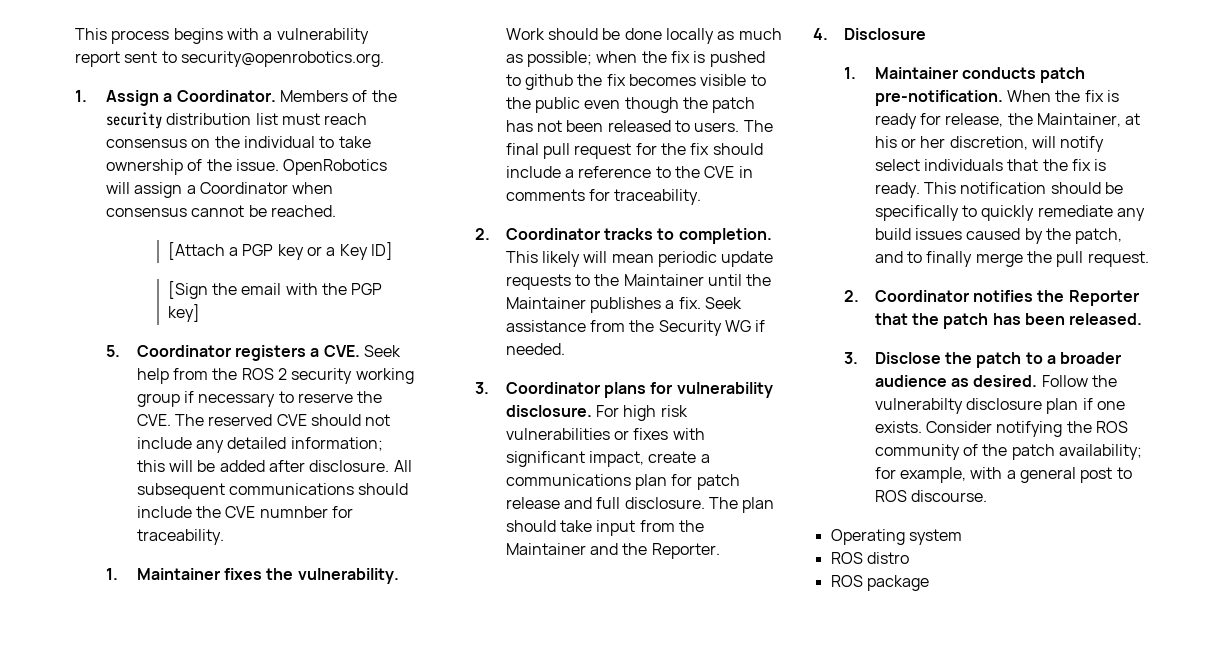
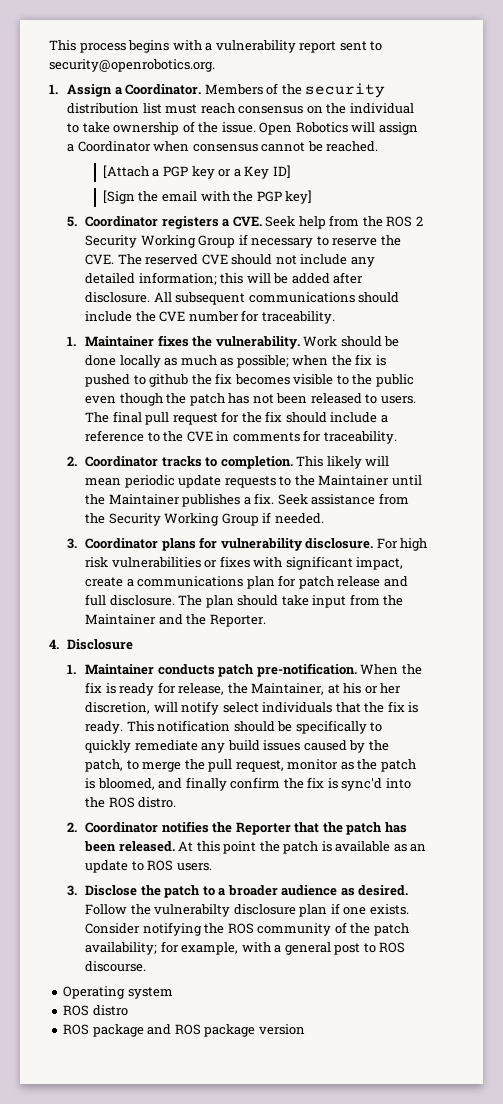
- OpenRobotics will assign a Coordinator when consensus cannot be reached.
+ Open Robotics will assign a Coordinator when consensus cannot be reached.
- 5. Coordinator registers a CVE. Seek help from the ROS 2 security working group if necessary to reserve the CVE. The reserved CVE should not include any detailed information; this will be added after disclosure.
+ 5. Coordinator registers a CVE. Seek help from the ROS 2 Security Working Group if necessary to reserve the CVE. The reserved CVE should not include any detailed information; this will be added after disclosure.
- All subsequent communications should include the CVE numnber for traceability.
+ All subsequent communications should include the CVE number for traceability.
- Seek assistance from the Security WG if needed.
+ Seek assistance from the Security Working Group if needed.
- This notification should be specifically to quickly remediate any build issues caused by the patch, and to finally merge the pull request.
+ This notification should be specifically to quickly remediate any build issues caused by the patch, to merge the pull request, monitor as the patch is bloomed, and finally confirm the fix is sync'd into the ROS distro.
+ At this point the patch is available as an update to ROS users.
- ROS package
+ ROS package and ROS package version

